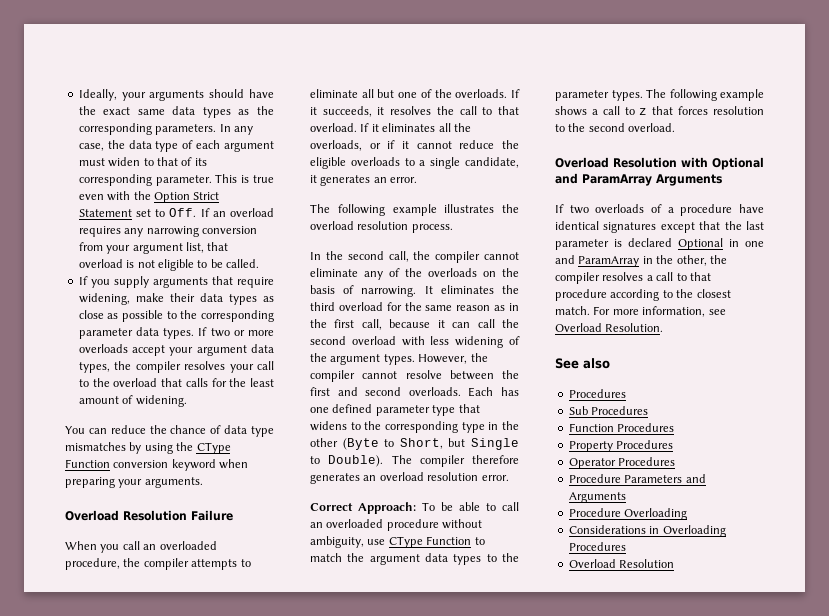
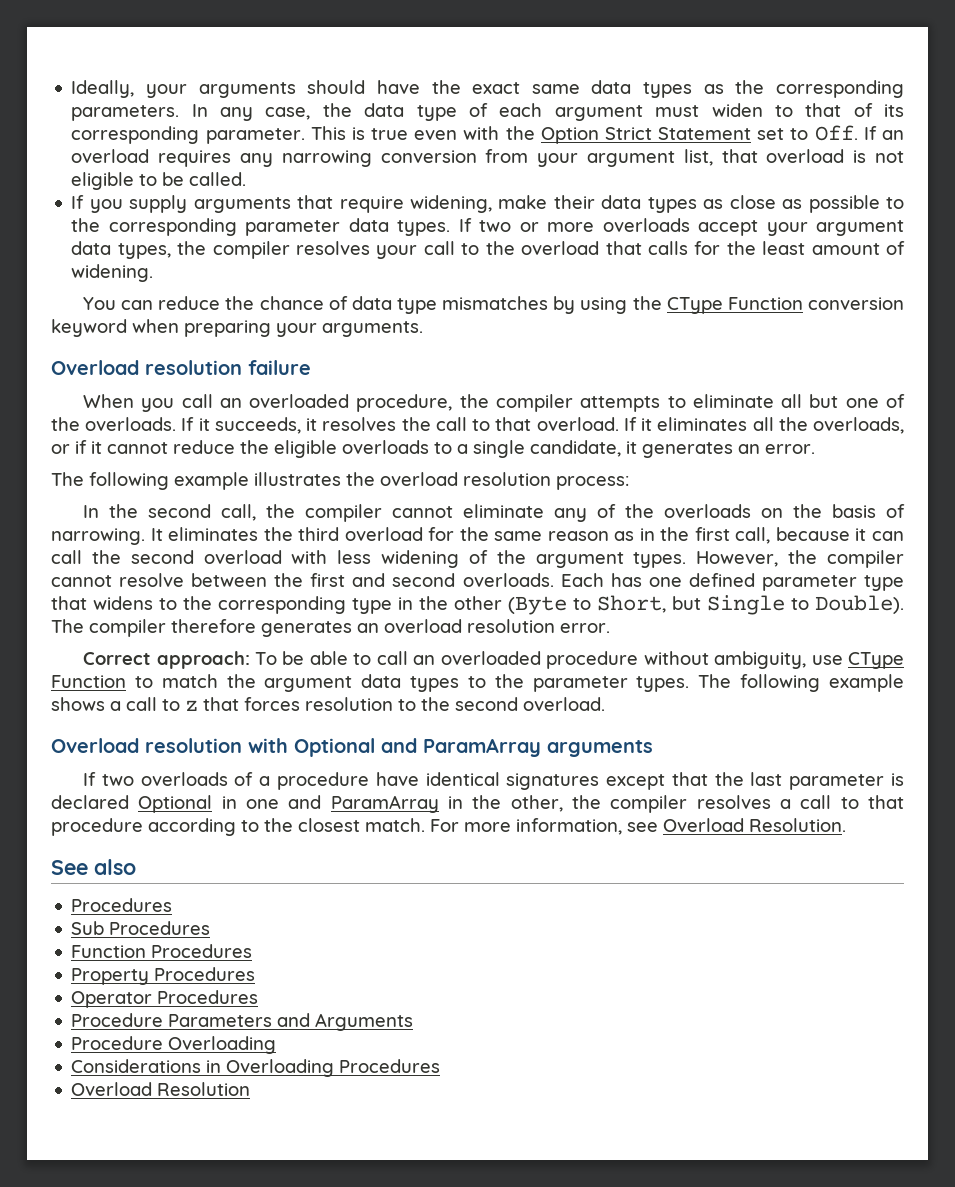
- Overload Resolution Failure
+ Overload resolution failure
- The following example illustrates the overload resolution process.
+ The following example illustrates the overload resolution process:
- Correct Approach: To be able to call an overloaded procedure without ambiguity, use CType Function to match the argument data types to the parameter types.
+ Correct approach: To be able to call an overloaded procedure without ambiguity, use CType Function to match the argument data types to the parameter types.
- Overload Resolution with Optional and ParamArray Arguments
+ Overload resolution with Optional and ParamArray arguments

